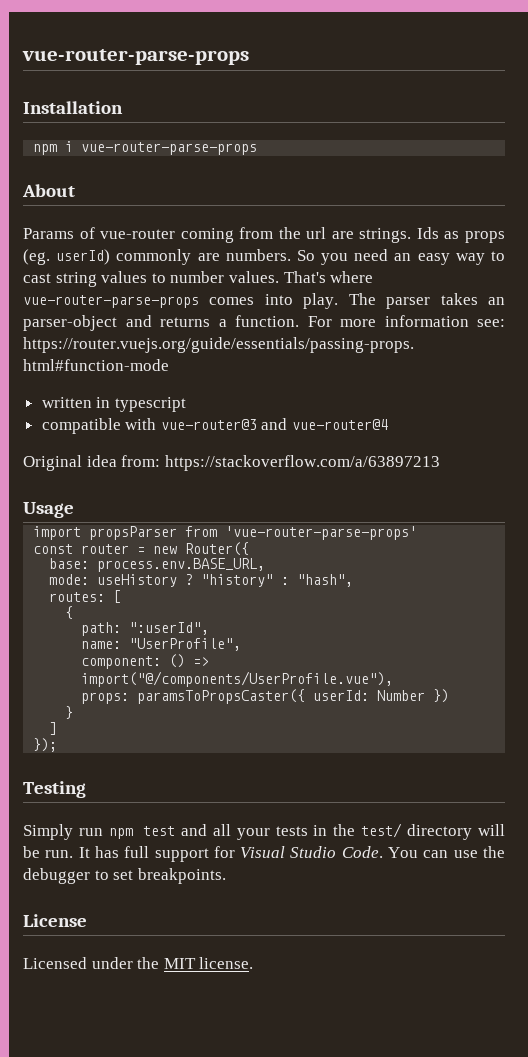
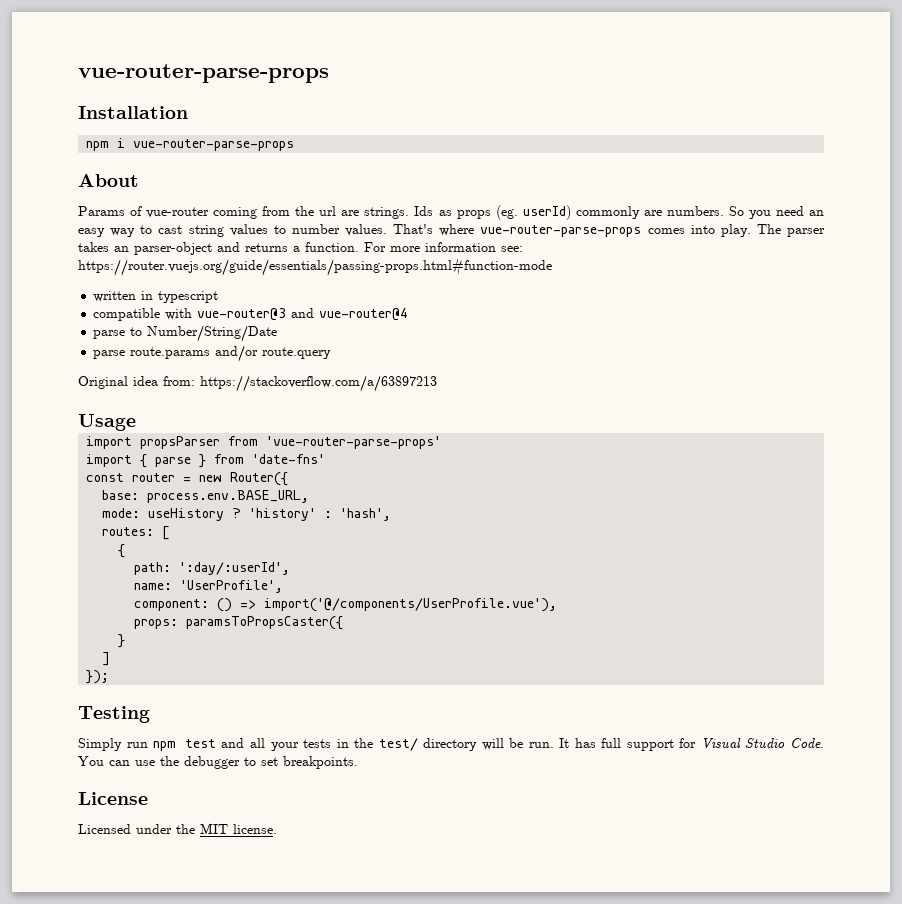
+ parse to Number/String/Date
+ parse route.params and/or route.query
+ import { parse } from 'date-fns'
- "history" : "hash",
+ 'history' : 'hash',
- path: ":userId",
+ path: ':day/:userId',
- name: "UserProfile",
+ name: 'UserProfile',
- component: () => import("@/components/UserProfile.vue"),
+ component: () => import('@/components/UserProfile.vue'),
- props: paramsToPropsCaster({ userId: Number })
+ props: paramsToPropsCaster({

